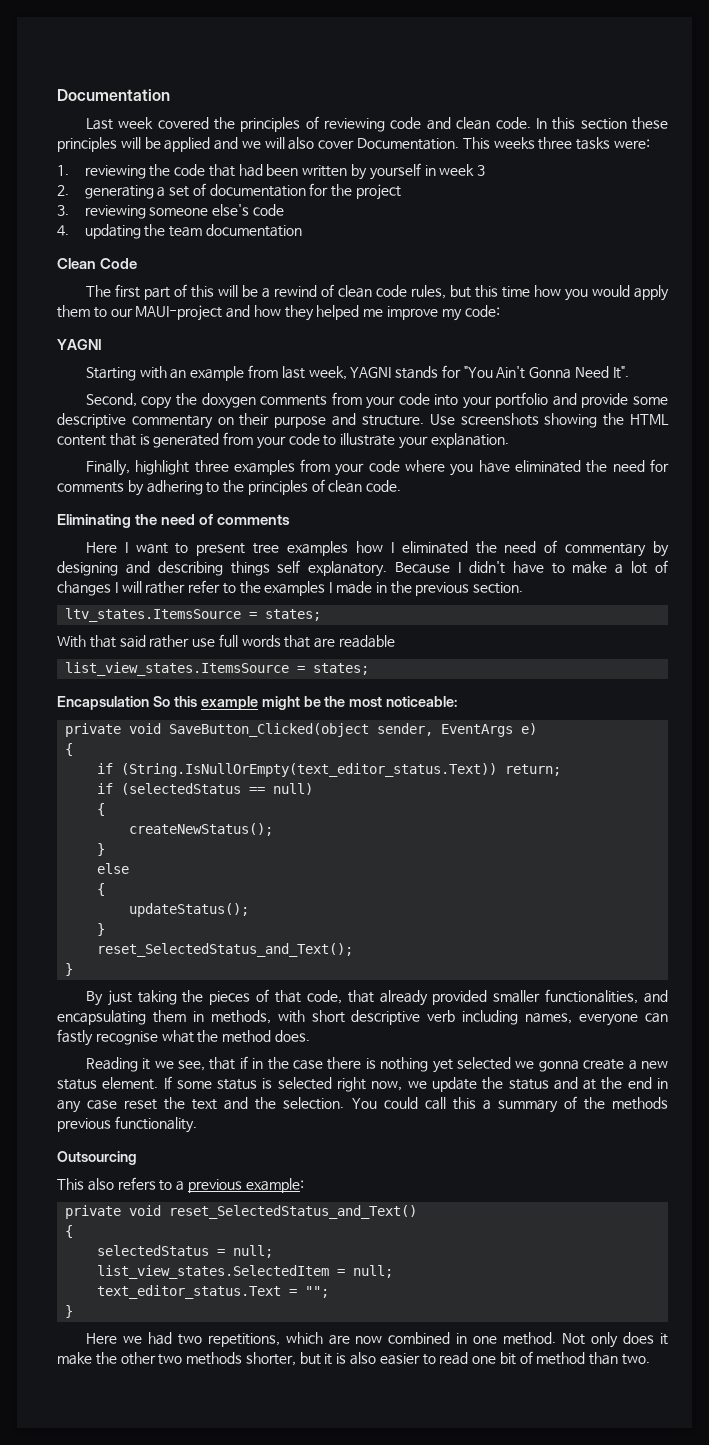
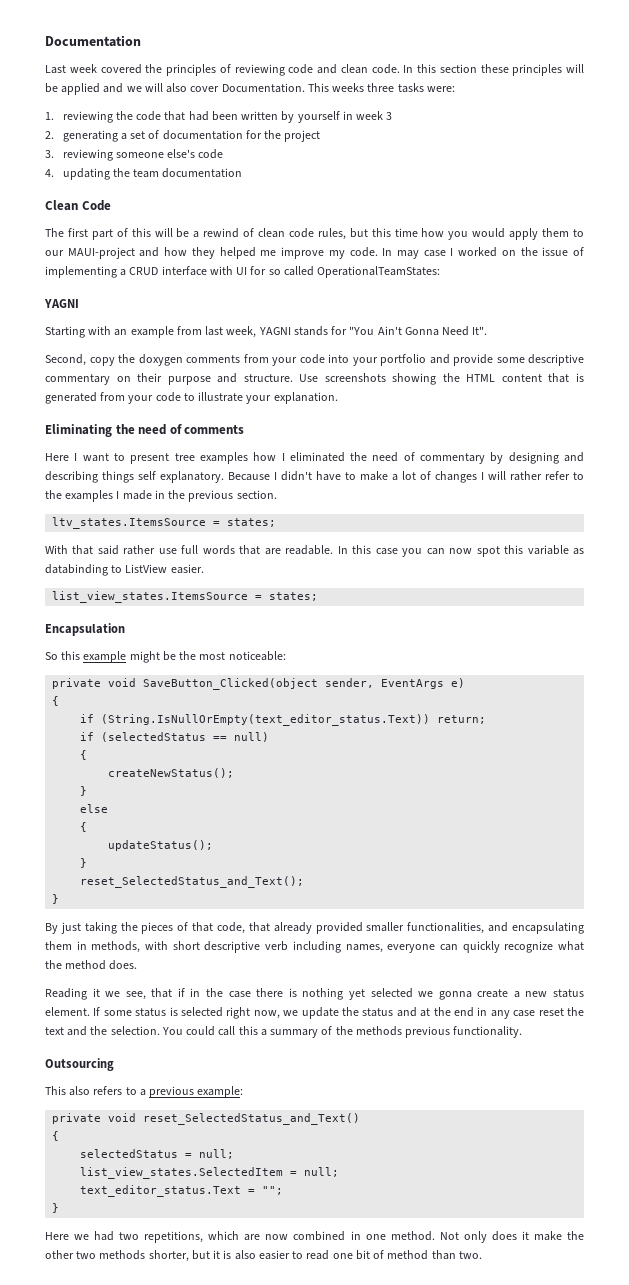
- The first part of this will be a rewind of clean code rules, but this time how you would apply them to our MAUI-project and how they helped me improve my code:
+ The first part of this will be a rewind of clean code rules, but this time how you would apply them to our MAUI-project and how they helped me improve my code. In may case I worked on the issue of implementing a CRUD interface with UI for so called OperationalTeamStates:
- Finally, highlight three examples from your code where you have eliminated the need for comments by adhering to the principles of clean code.
- With that said rather use full words that are readable
+ With that said rather use full words that are readable. In this case you can now spot this variable as databinding to ListView easier.
- Encapsulation So this example might be the most noticeable:
+ Encapsulation
+ So this example might be the most noticeable:
- By just taking the pieces of that code, that already provided smaller functionalities, and encapsulating them in methods, with short descriptive verb including names, everyone can fastly recognise what the method does.
+ By just taking the pieces of that code, that already provided smaller functionalities, and encapsulating them in methods, with short descriptive verb including names, everyone can quickly recognize what the method does.

